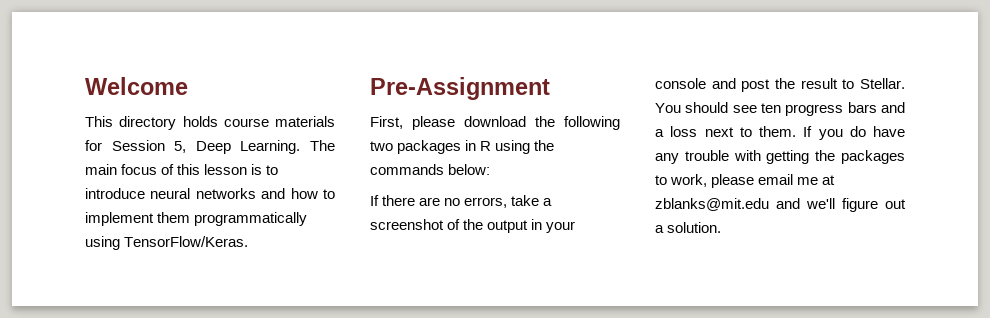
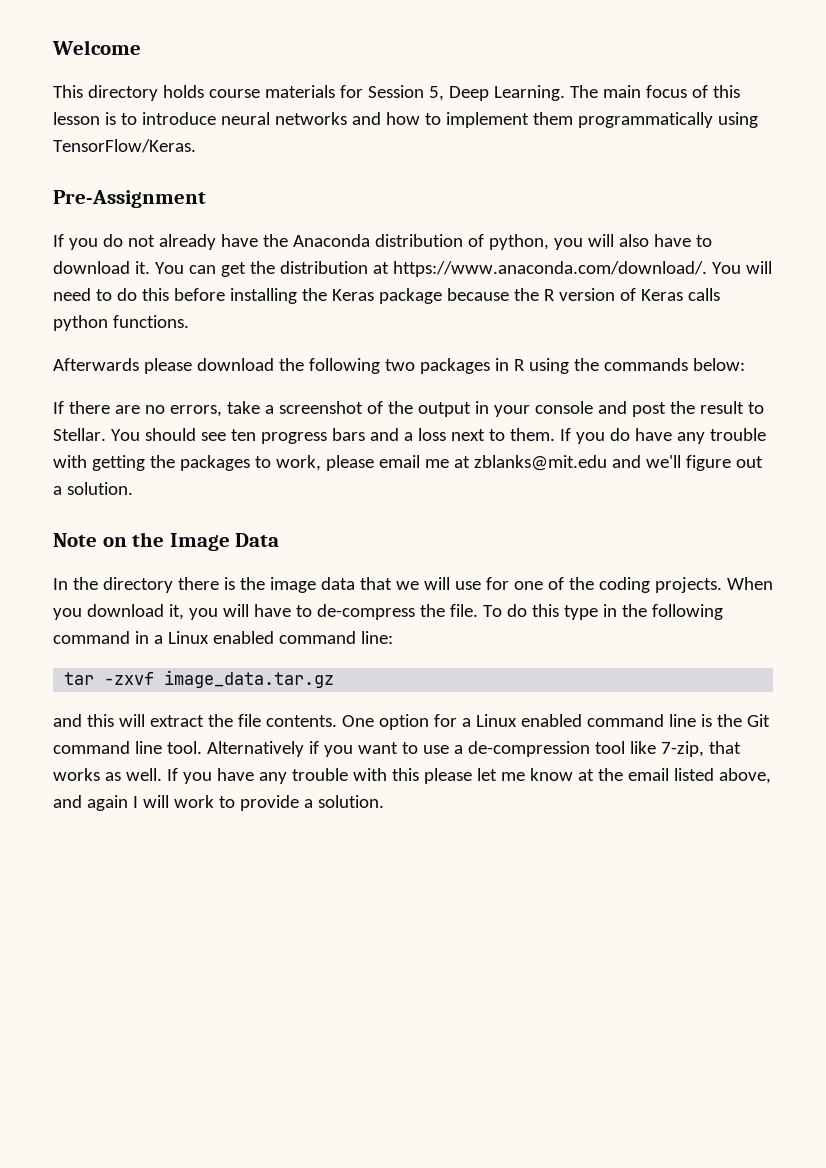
- First, please download the following two packages in R using the commands below:
+ If you do not already have the Anaconda distribution of python, you will also have to download it. You can get the distribution at https://www.anaconda.com/download/. You will need to do this before installing the Keras package because the R version of Keras calls python functions.
+ Afterwards please download the following two packages in R using the commands below:
+ Note on the Image Data
+ In the directory there is the image data that we will use for one of the coding projects. When you download it, you will have to de-compress the file. To do this type in the following command in a Linux enabled command line:
+ tar -zxvf image_data.tar.gz
+ and this will extract the file contents. One option for a Linux enabled command line is the Git command line tool. Alternatively if you want to use a de-compression tool like 7-zip, that works as well. If you have any trouble with this please let me know at the email listed above, and again I will work to provide a solution.

